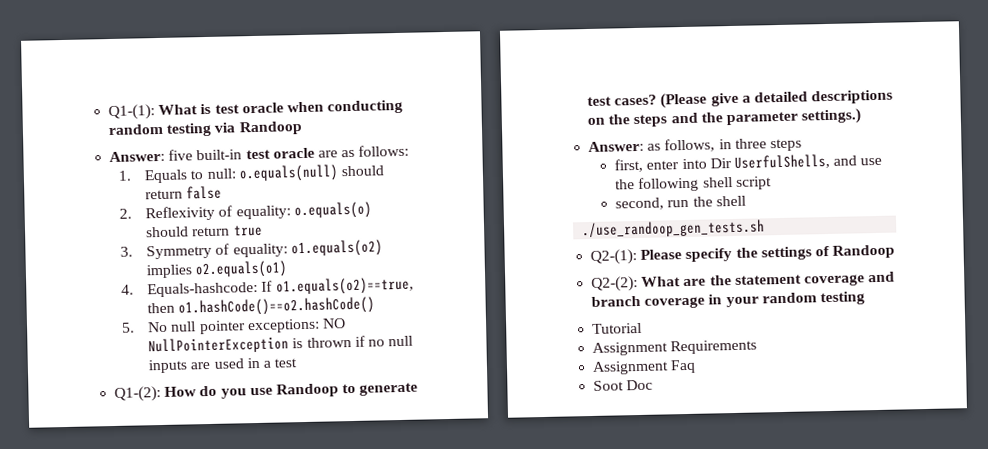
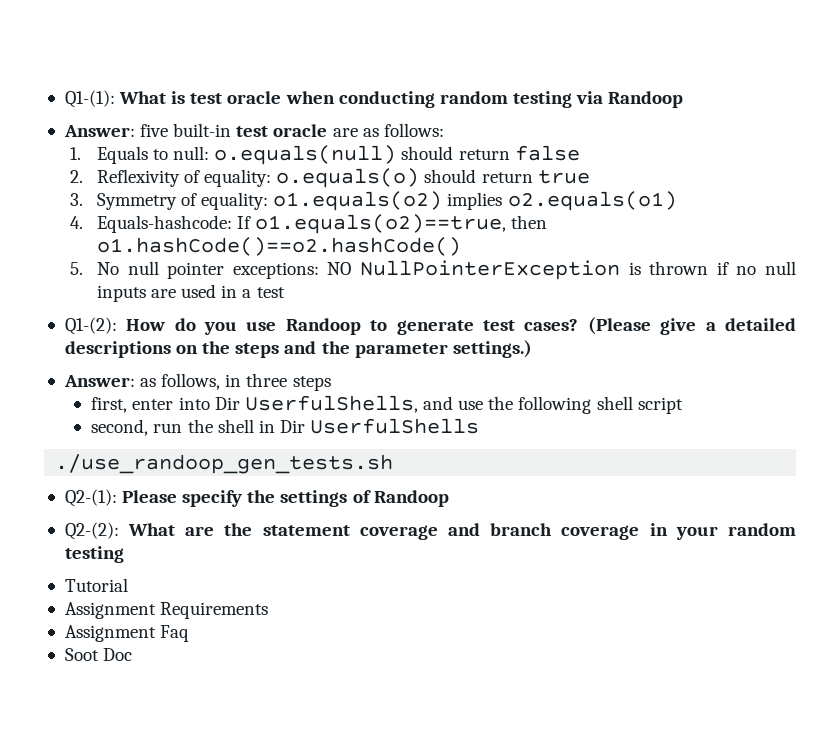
- second, run the shell
+ second, run the shell in Dir UserfulShells

